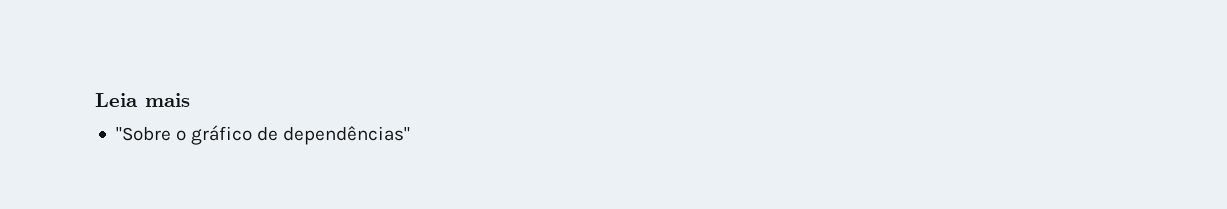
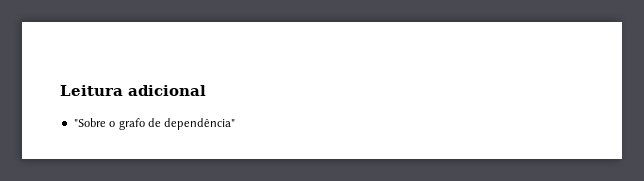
- Leia mais
+ Leitura adicional
- "Sobre o gráfico de dependências"
+ "Sobre o grafo de dependência"

